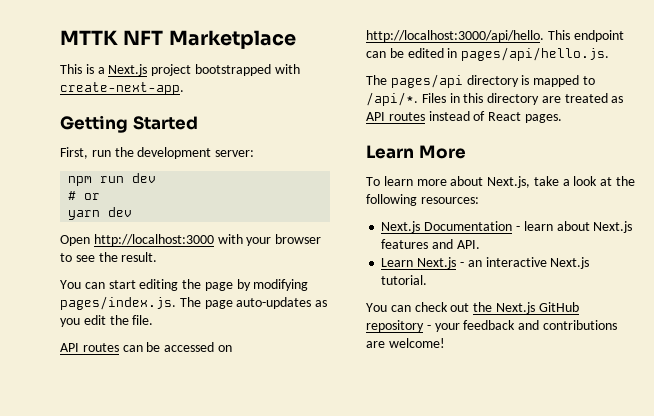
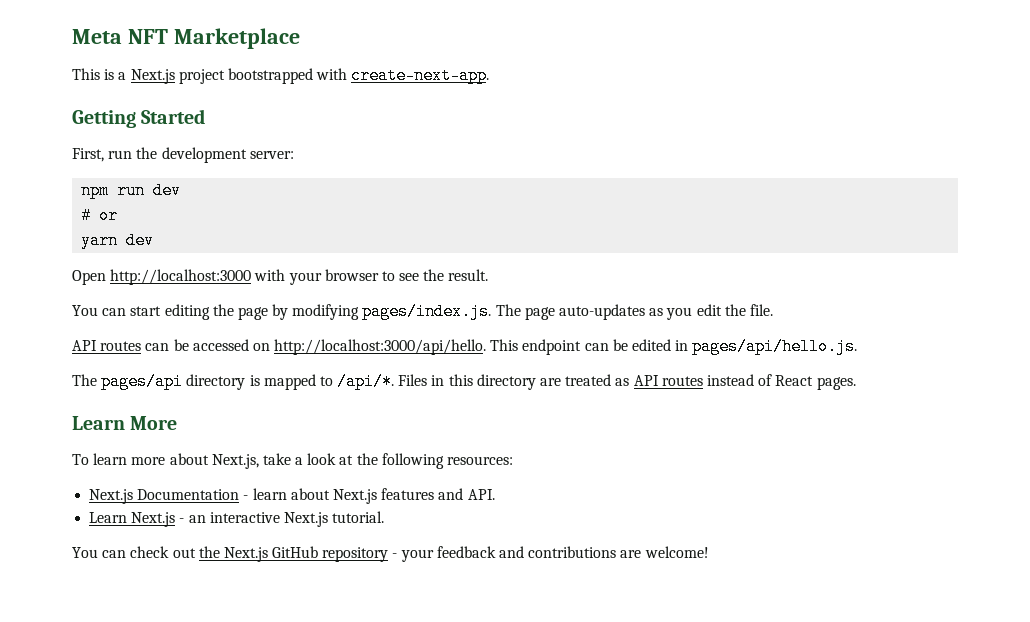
- MTTK NFT Marketplace
+ Meta NFT Marketplace

